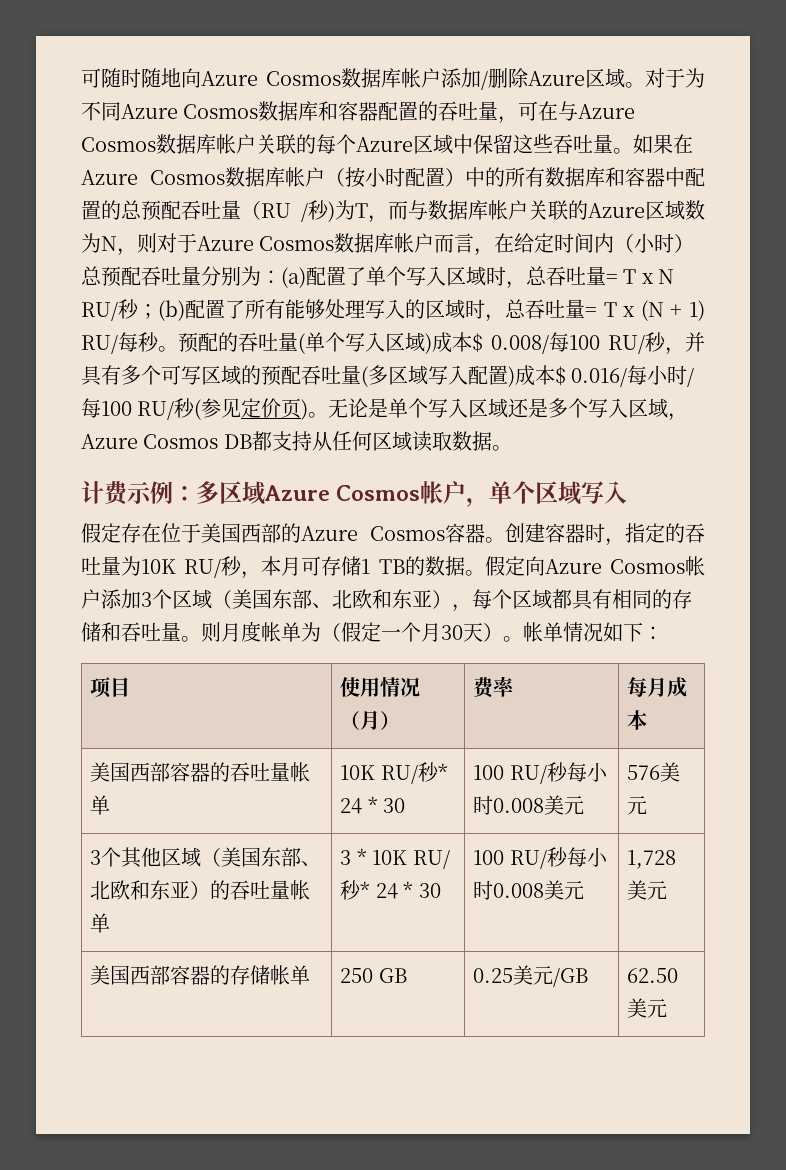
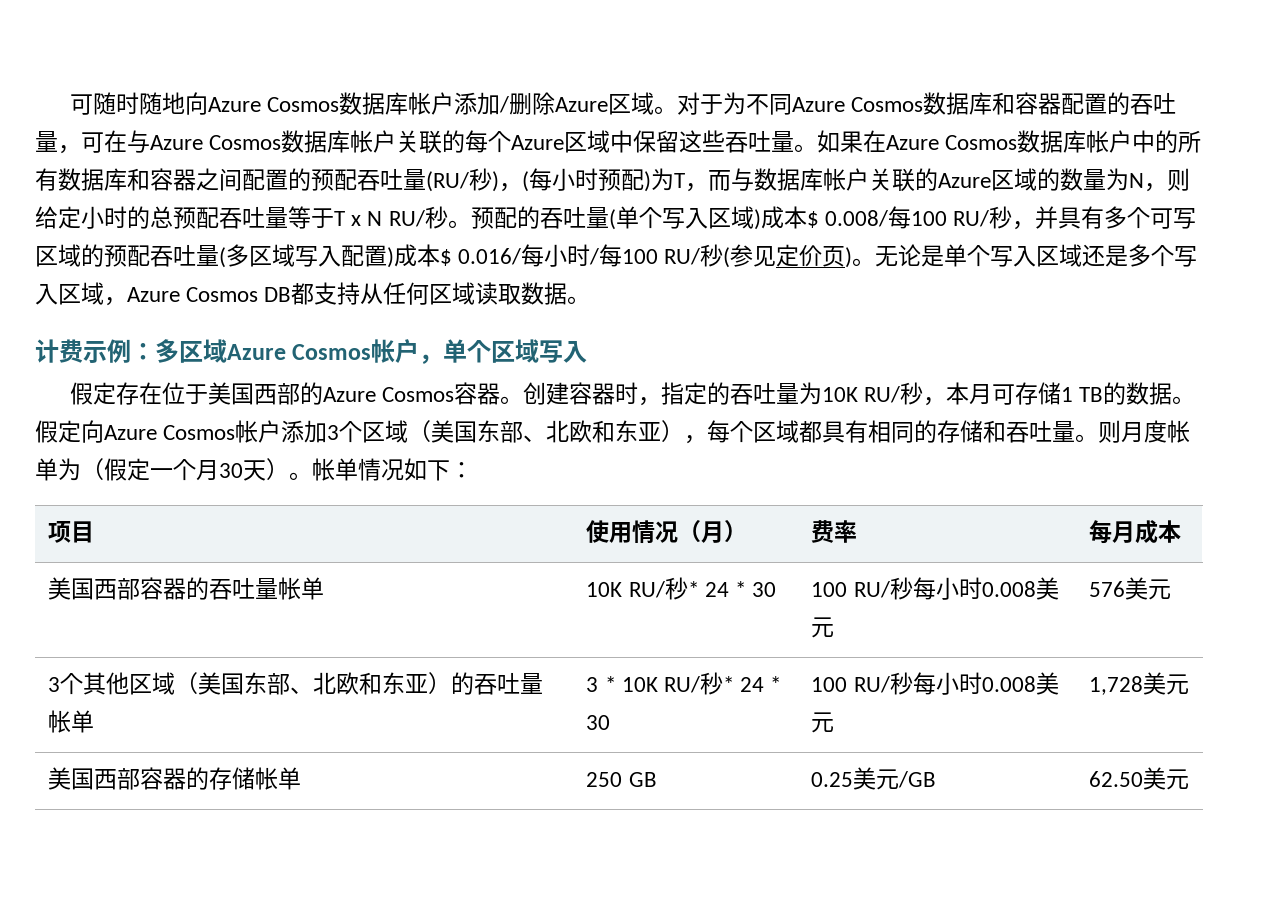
- 如果在Azure Cosmos数据库帐户（按小时配置）中的所有数据库和容器中配置的总预配吞吐量（RU /秒)为T，而与数据库帐户关联的Azure区域数为N，则对于Azure Cosmos数据库帐户而言，在给定时间内（小时）总预配吞吐量分别为：(a)配置了单个写入区域时，总吞吐量= T x N RU/秒；(b)配置了所有能够处理写入的区域时，总吞吐量= T x (N + 1) RU/每秒。
+ 如果在Azure Cosmos数据库帐户中的所有数据库和容器之间配置的预配吞吐量(RU/秒)，(每小时预配)为T，而与数据库帐户关联的Azure区域的数量为N，则给定小时的总预配吞吐量等于T x N RU/秒。

